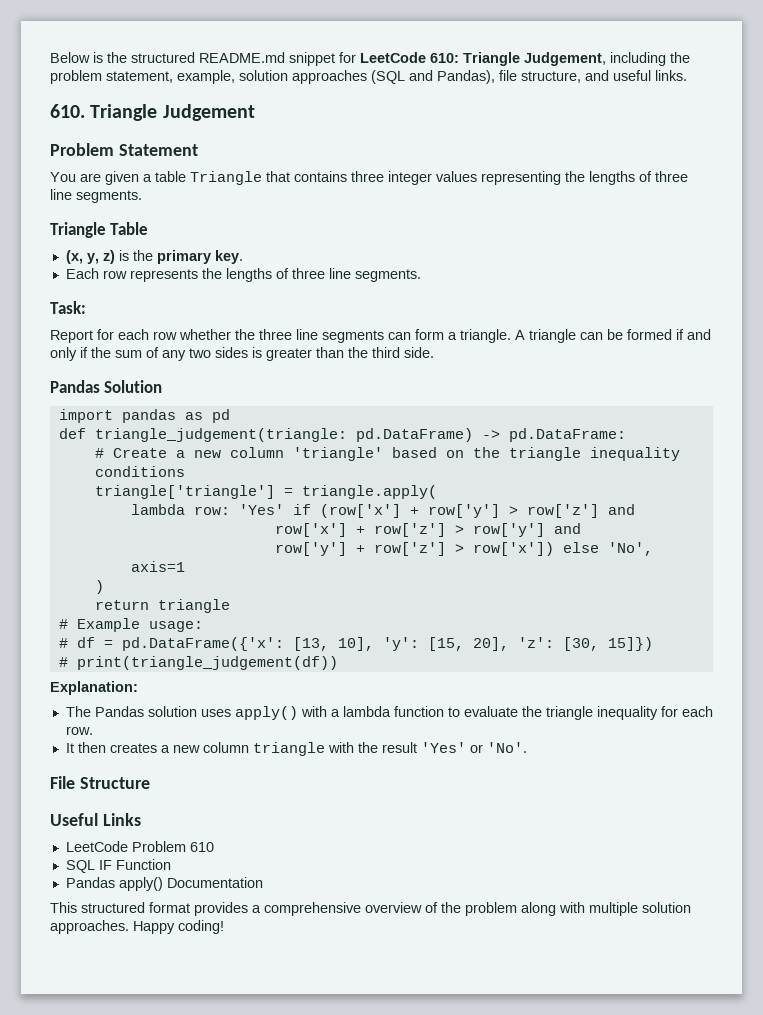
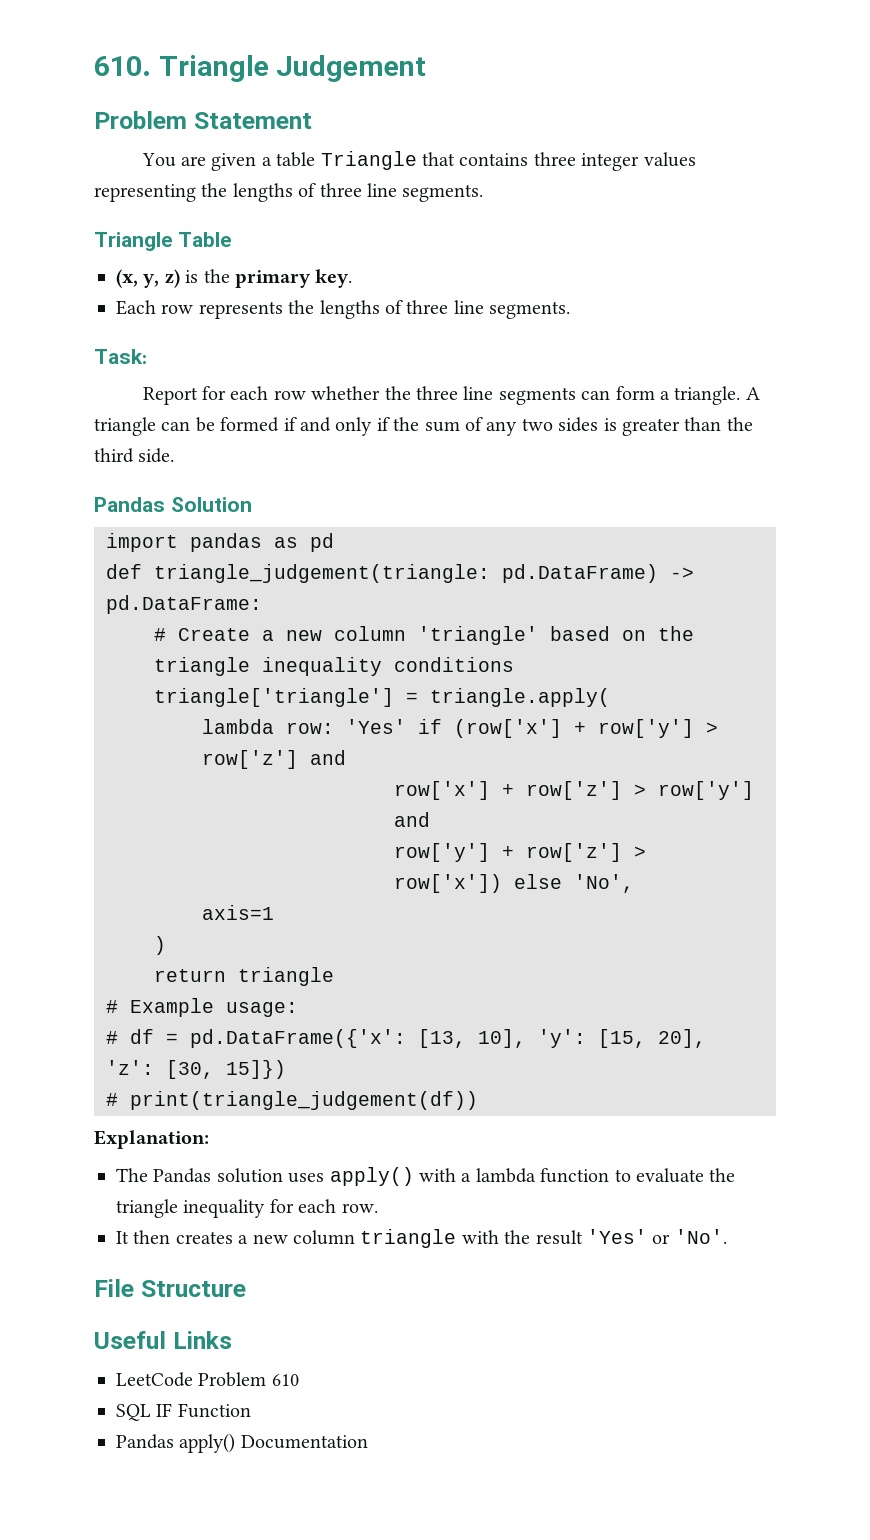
- Below is the structured README.md snippet for LeetCode 610: Triangle Judgement, including the problem statement, example, solution approaches (SQL and Pandas), file structure, and useful links.
- This structured format provides a comprehensive overview of the problem along with multiple solution approaches. Happy coding!

